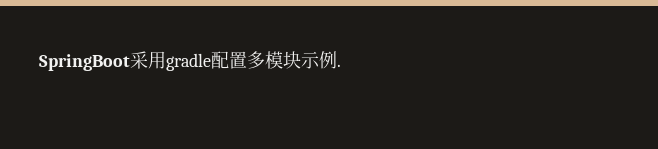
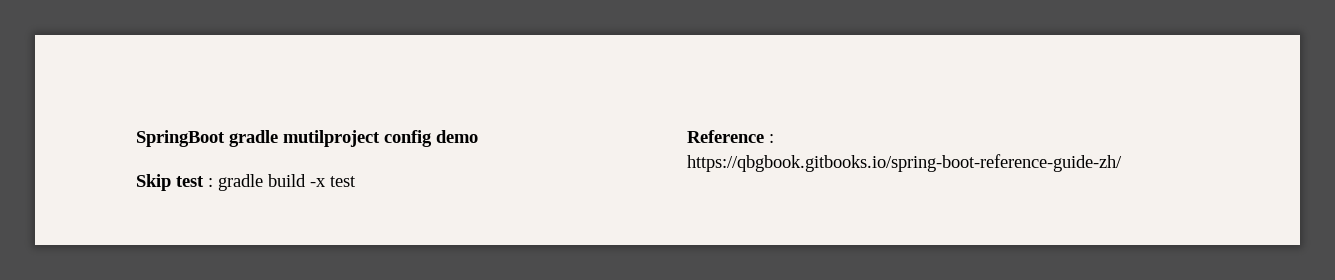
- SpringBoot采用gradle配置多模块示例.
+ SpringBoot gradle mutilproject config demo
+ Skip test : gradle build -x test
+ Reference : https://qbgbook.gitbooks.io/spring-boot-reference-guide-zh/

